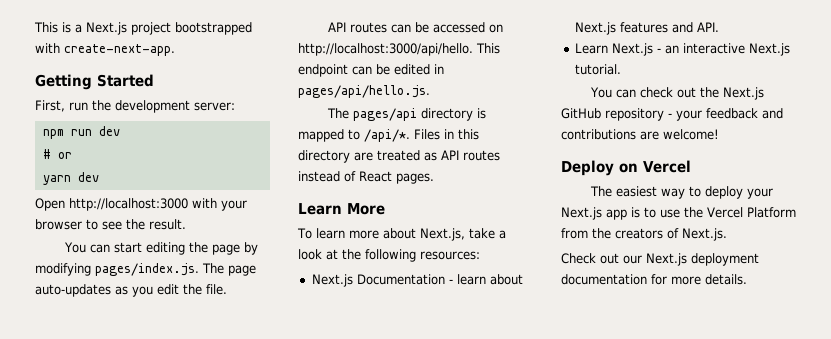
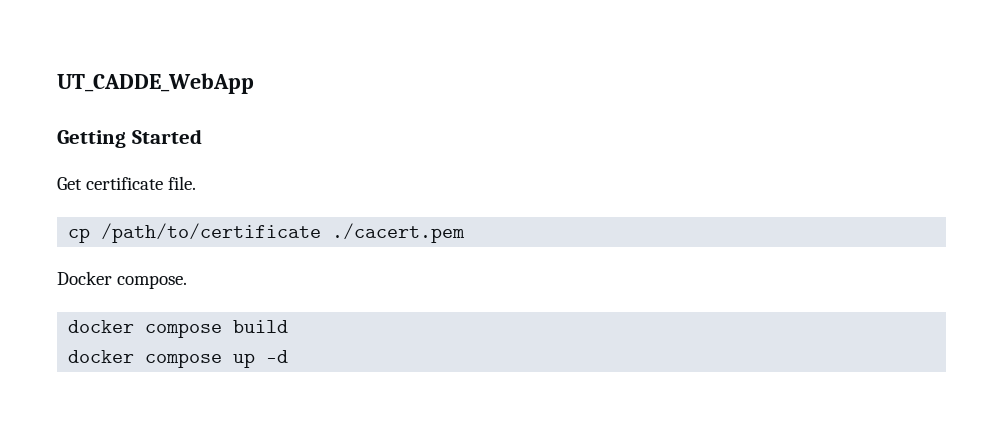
- This is a Next.js project bootstrapped with create-next-app.
+ UT_CADDE_WebApp
  Getting Started
- First, run the development server:
- npm run dev
- # or
- yarn dev
- Open http://localhost:3000 with your browser to see the result.
- You can start editing the page by modifying pages/index.js. The page auto-updates as you edit the file.
- API routes can be accessed on http://localhost:3000/api/hello. This endpoint can be edited in pages/api/hello.js.
- The pages/api directory is mapped to /api/*. Files in this directory are treated as API routes instead of React pages.
- Learn More
- To learn more about Next.js, take a look at the following resources:
- Next.js Documentation - learn about Next.js features and API.
- Learn Next.js - an interactive Next.js tutorial.
- You can check out the Next.js GitHub repository - your feedback and contributions are welcome!
- Deploy on Vercel
- The easiest way to deploy your Next.js app is to use the Vercel Platform from the creators of Next.js.
- Check out our Next.js deployment documentation for more details.
+ Get certificate file.
+ cp /path/to/certificate ./cacert.pem
+ Docker compose.
+ docker compose build
+ docker compose up -d

